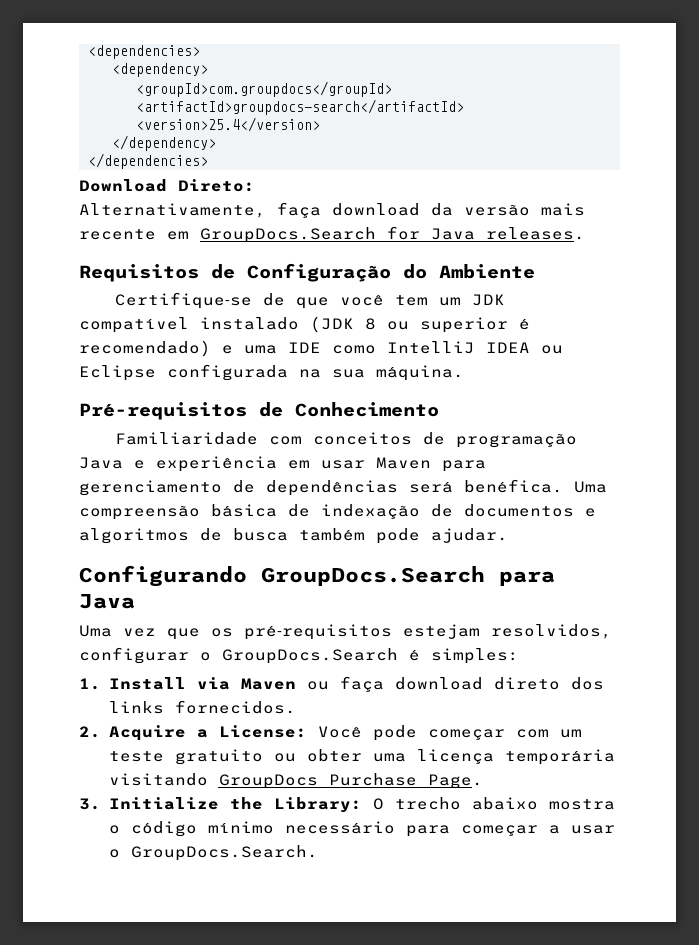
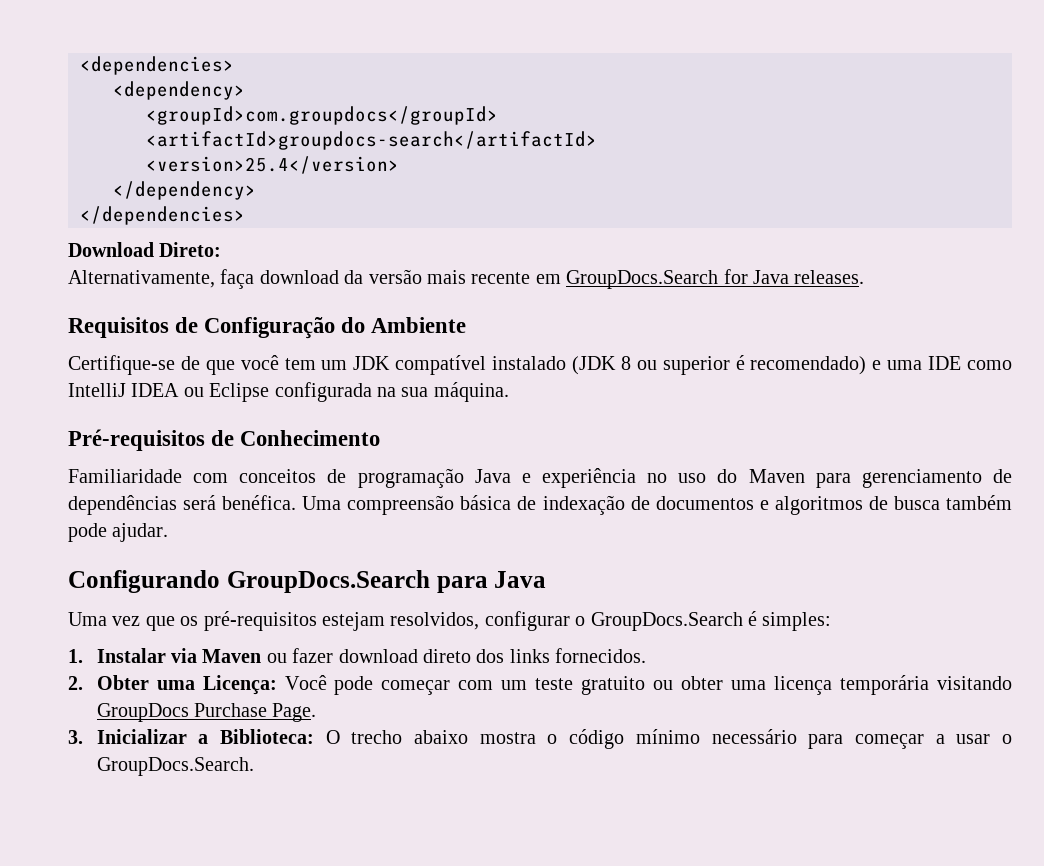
- Familiaridade com conceitos de programação Java e experiência em usar Maven para gerenciamento de dependências será benéfica.
+ Familiaridade com conceitos de programação Java e experiência no uso do Maven para gerenciamento de dependências será benéfica.
- 1. Install via Maven ou faça download direto dos links fornecidos.
+ 1. Instalar via Maven ou fazer download direto dos links fornecidos.
- 2. Acquire a License: Você pode começar com um teste gratuito ou obter uma licença temporária visitando GroupDocs Purchase Page.
+ 2. Obter uma Licença: Você pode começar com um teste gratuito ou obter uma licença temporária visitando GroupDocs Purchase Page.
- 3. Initialize the Library: O trecho abaixo mostra o código mínimo necessário para começar a usar o GroupDocs.Search.
+ 3. Inicializar a Biblioteca: O trecho abaixo mostra o código mínimo necessário para começar a usar o GroupDocs.Search.

